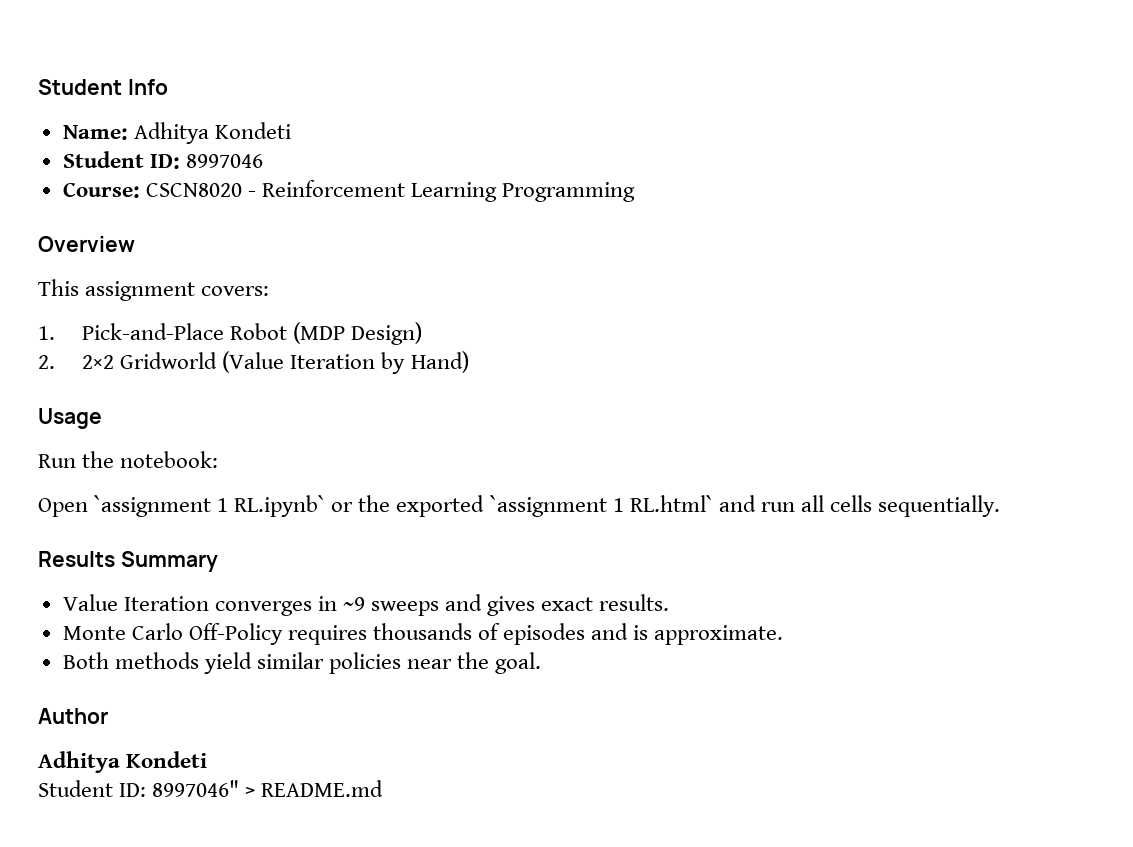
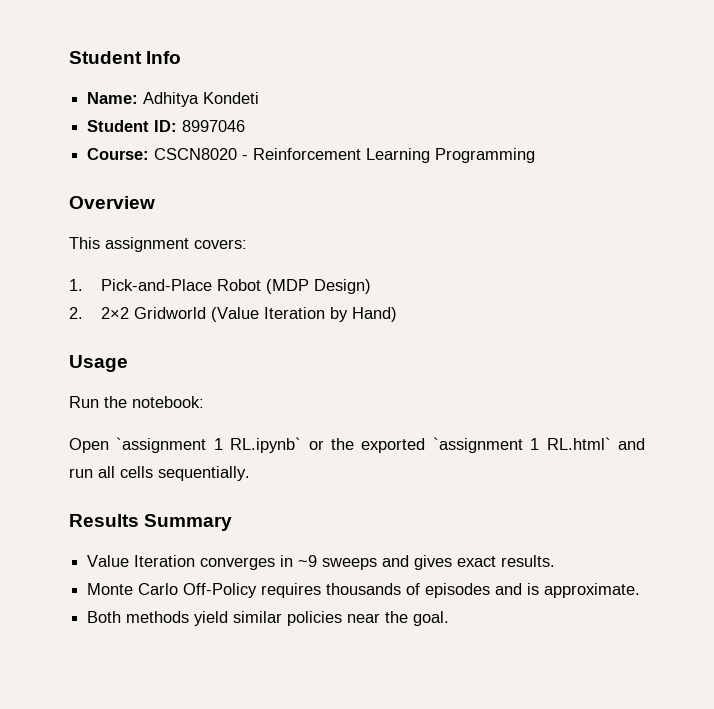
- Author
- Adhitya Kondeti
- Student ID: 8997046" > README.md

